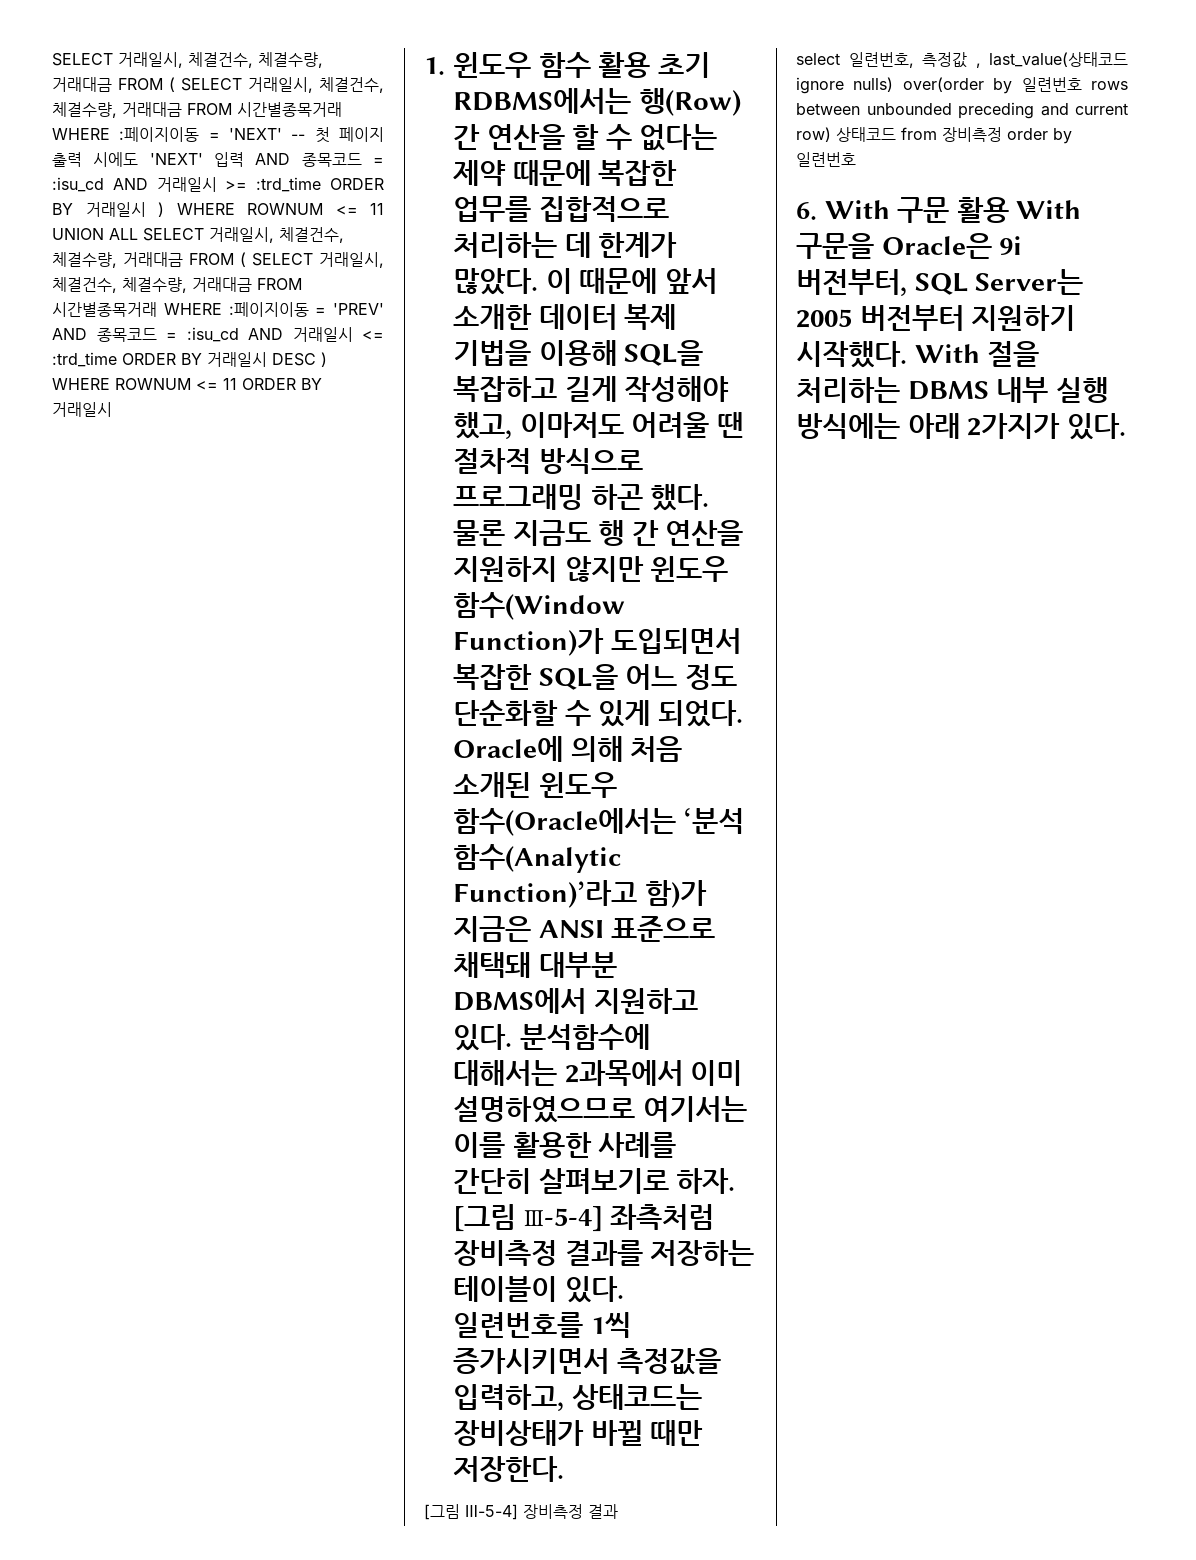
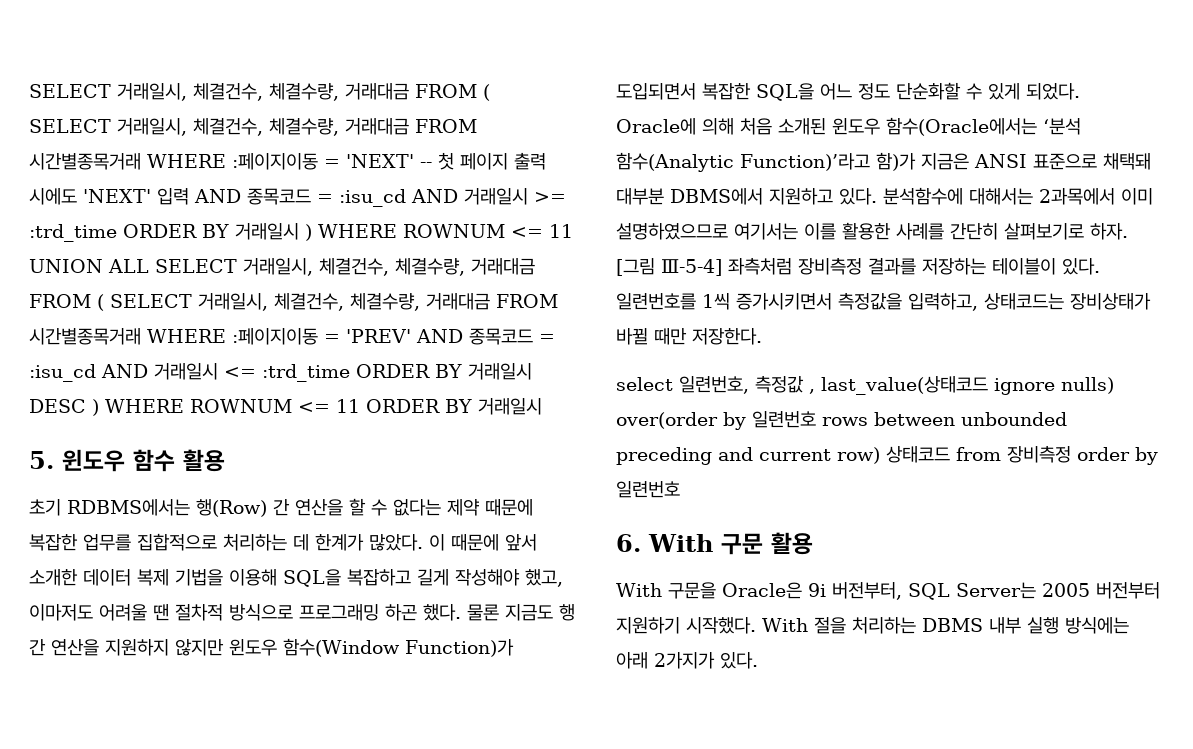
- 1. 윈도우 함수 활용 초기 RDBMS에서는 행(Row) 간 연산을 할 수 없다는 제약 때문에 복잡한 업무를 집합적으로 처리하는 데 한계가 많았다.
+ 5. 윈도우 함수 활용
+ 초기 RDBMS에서는 행(Row) 간 연산을 할 수 없다는 제약 때문에 복잡한 업무를 집합적으로 처리하는 데 한계가 많았다.
- [그림 Ⅲ-5-4] 장비측정 결과
- 6. With 구문 활용 With 구문을 Oracle은 9i 버전부터, SQL Server는 2005 버전부터 지원하기 시작했다.
+ 6. With 구문 활용
+ With 구문을 Oracle은 9i 버전부터, SQL Server는 2005 버전부터 지원하기 시작했다.

